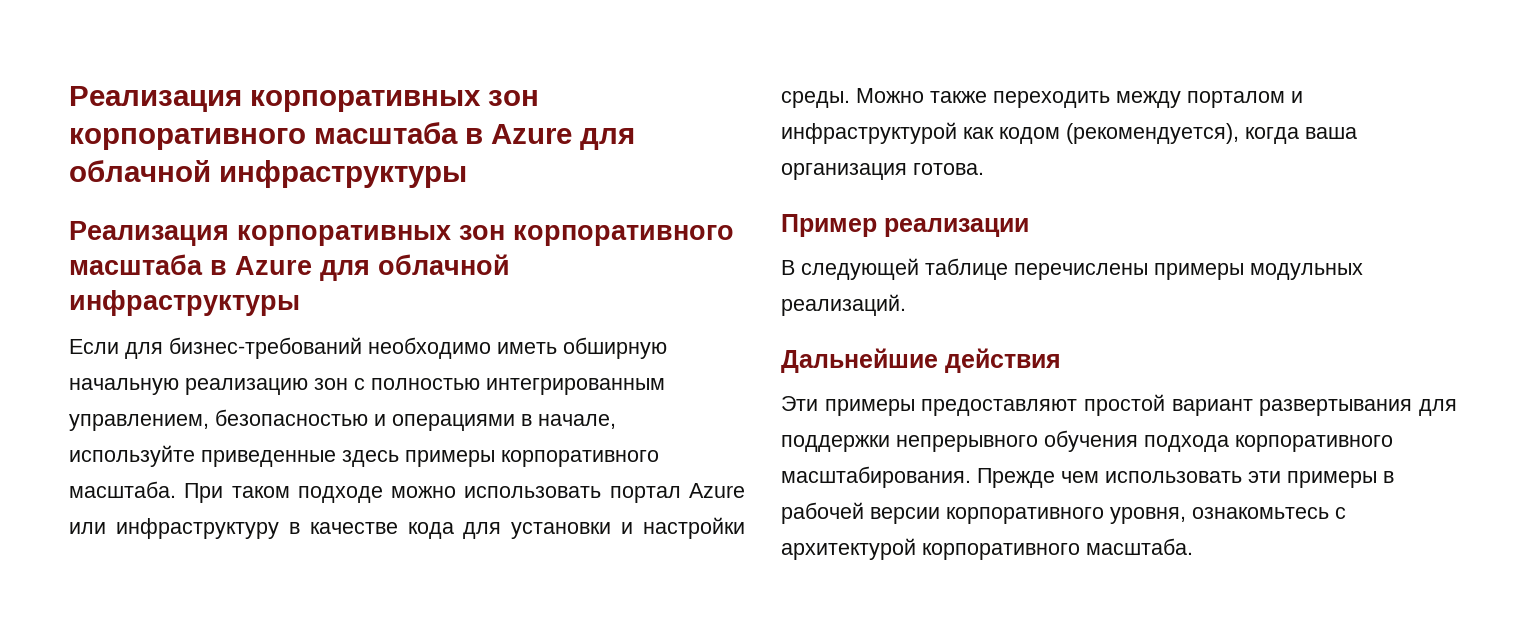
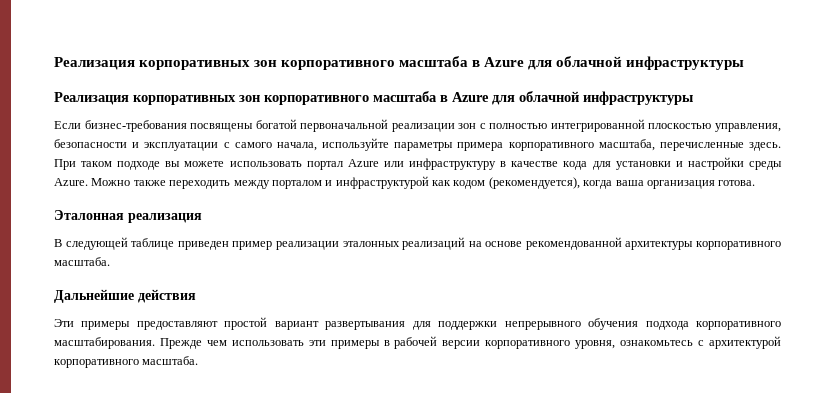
- Если для бизнес-требований необходимо иметь обширную начальную реализацию зон с полностью интегрированным управлением, безопасностью и операциями в начале, используйте приведенные здесь примеры корпоративного масштаба.
+ Если бизнес-требования посвящены богатой первоначальной реализации зон с полностью интегрированной плоскостью управления, безопасности и эксплуатации с самого начала, используйте параметры примера корпоративного масштаба, перечисленные здесь.
- При таком подходе можно использовать портал Azure или инфраструктуру в качестве кода для установки и настройки среды.
+ При таком подходе вы можете использовать портал Azure или инфраструктуру в качестве кода для установки и настройки среды Azure.
- Пример реализации
+ Эталонная реализация
- В следующей таблице перечислены примеры модульных реализаций.
+ В следующей таблице приведен пример реализации эталонных реализаций на основе рекомендованной архитектуры корпоративного масштаба.

